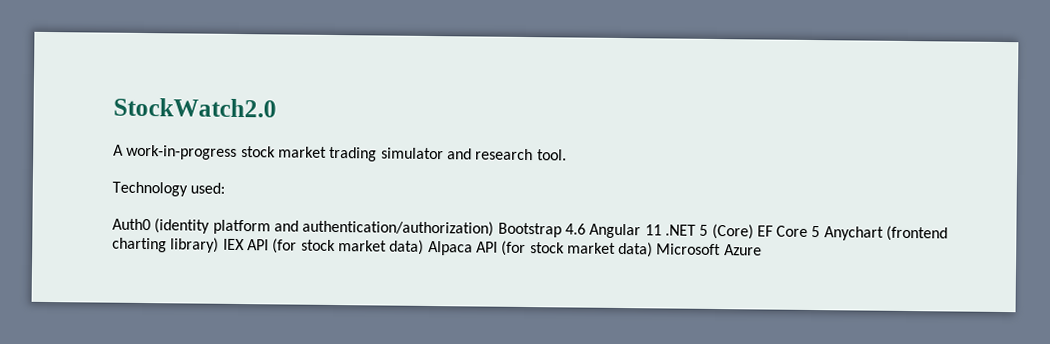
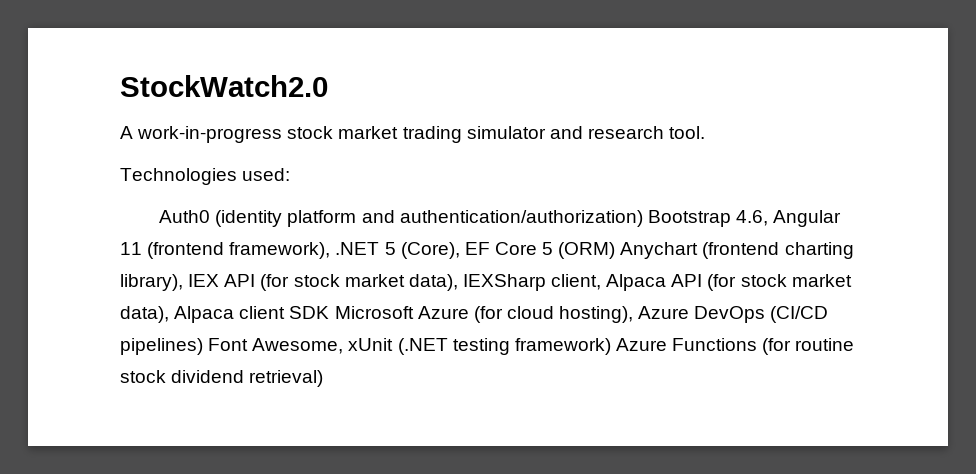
- Technology used:
+ Technologies used:
- Auth0 (identity platform and authentication/authorization) Bootstrap 4.6 Angular 11 .NET 5 (Core) EF Core 5 Anychart (frontend charting library) IEX API (for stock market data) Alpaca API (for stock market data) Microsoft Azure
+ Auth0 (identity platform and authentication/authorization) Bootstrap 4.6, Angular 11 (frontend framework), .NET 5 (Core), EF Core 5 (ORM) Anychart (frontend charting library), IEX API (for stock market data), IEXSharp client, Alpaca API (for stock market data), Alpaca client SDK Microsoft Azure (for cloud hosting), Azure DevOps (CI/CD pipelines) Font Awesome, xUnit (.NET testing framework) Azure Functions (for routine stock dividend retrieval)

